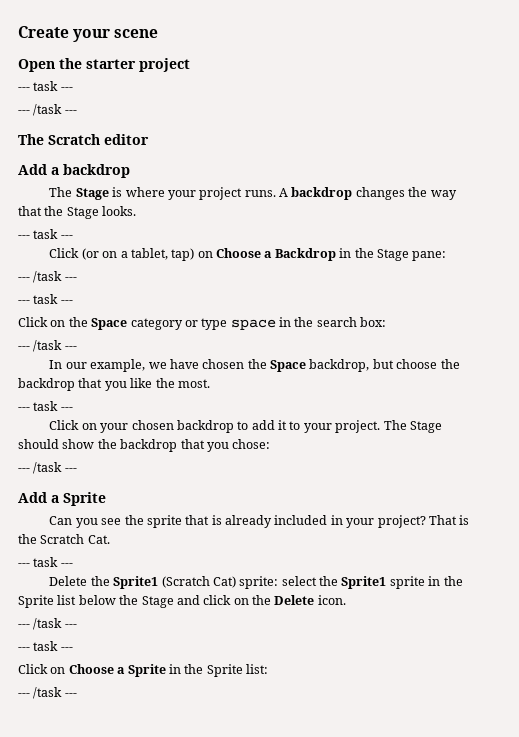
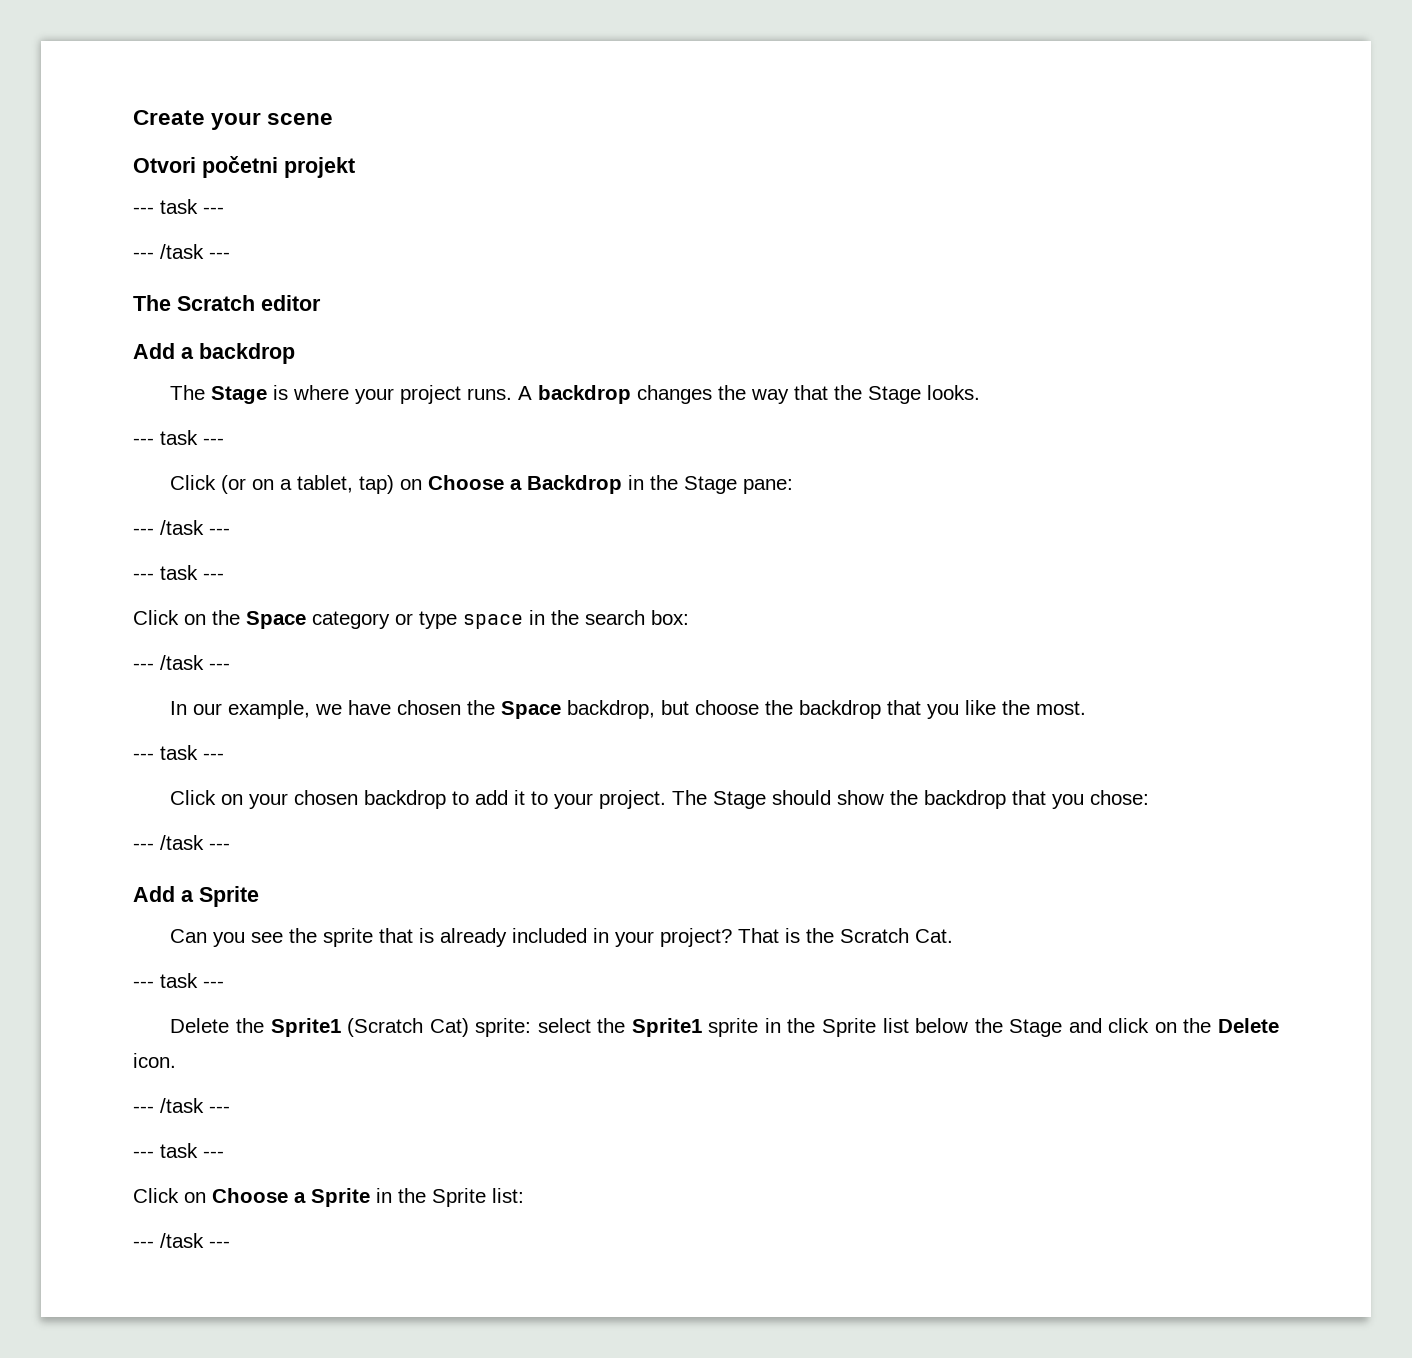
- Open the starter project
+ Otvori početni projekt

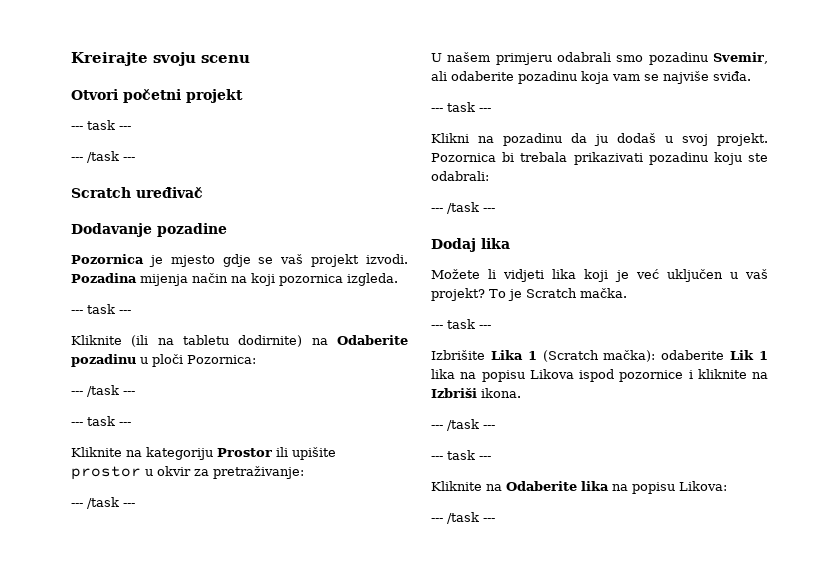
- Create your scene
+ Kreirajte svoju scenu
- The Scratch editor
- Add a backdrop
- The Stage is where your project runs. A backdrop changes the way that the Stage looks.
+ Scratch uređivač
+ Dodavanje pozadine
+ Pozornica je mjesto gdje se vaš projekt izvodi. Pozadina mijenja način na koji pozornica izgleda.
  --- task ---
- Click (or on a tablet, tap) on Choose a Backdrop in the Stage pane:
+ Kliknite (ili na tabletu dodirnite) na Odaberite pozadinu u ploči Pozornica:
  --- /task ---
  --- task ---
- Click on the Space category or type space in the search box:
+ Kliknite na kategoriju Prostor ili upišite prostor u okvir za pretraživanje:
  --- /task ---
- In our example, we have chosen the Space backdrop, but choose the backdrop that you like the most.
+ U našem primjeru odabrali smo pozadinu Svemir, ali odaberite pozadinu koja vam se najviše sviđa.
  --- task ---
- Click on your chosen backdrop to add it to your project. The Stage should show the backdrop that you chose:
+ Klikni na pozadinu da ju dodaš u svoj projekt. Pozornica bi trebala prikazivati pozadinu koju ste odabrali:
  --- /task ---
- Add a Sprite
- Can you see the sprite that is already included in your project? That is the Scratch Cat.
+ Dodaj lika
+ Možete li vidjeti lika koji je već uključen u vaš projekt? To je Scratch mačka.
  --- task ---
- Delete the Sprite1 (Scratch Cat) sprite: select the Sprite1 sprite in the Sprite list below the Stage and click on the Delete icon.
+ Izbrišite Lika 1 (Scratch mačka): odaberite Lik 1 lika na popisu Likova ispod pozornice i kliknite na Izbriši ikona.
  --- /task ---
  --- task ---
- Click on Choose a Sprite in the Sprite list:
+ Kliknite na Odaberite lika na popisu Likova:

